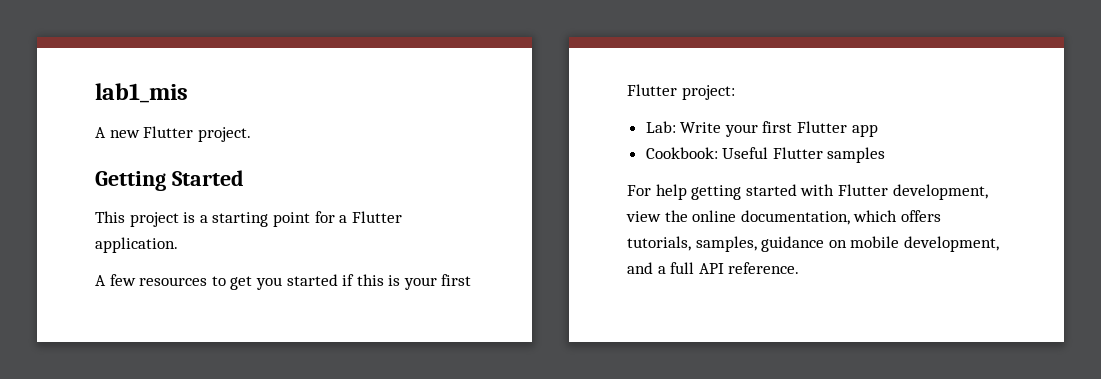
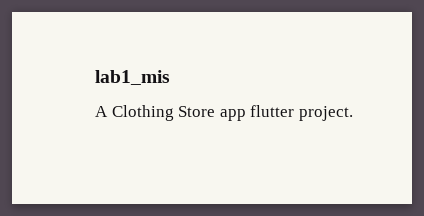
- A new Flutter project.
- Getting Started
- This project is a starting point for a Flutter application.
- A few resources to get you started if this is your first Flutter project:
- Lab: Write your first Flutter app
- Cookbook: Useful Flutter samples
- For help getting started with Flutter development, view the online documentation, which offers tutorials, samples, guidance on mobile development, and a full API reference.
+ A Clothing Store app flutter project.

